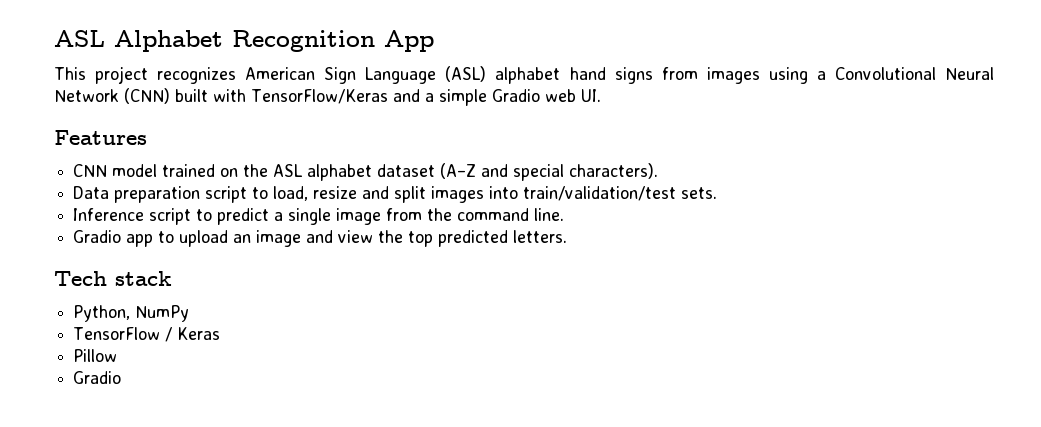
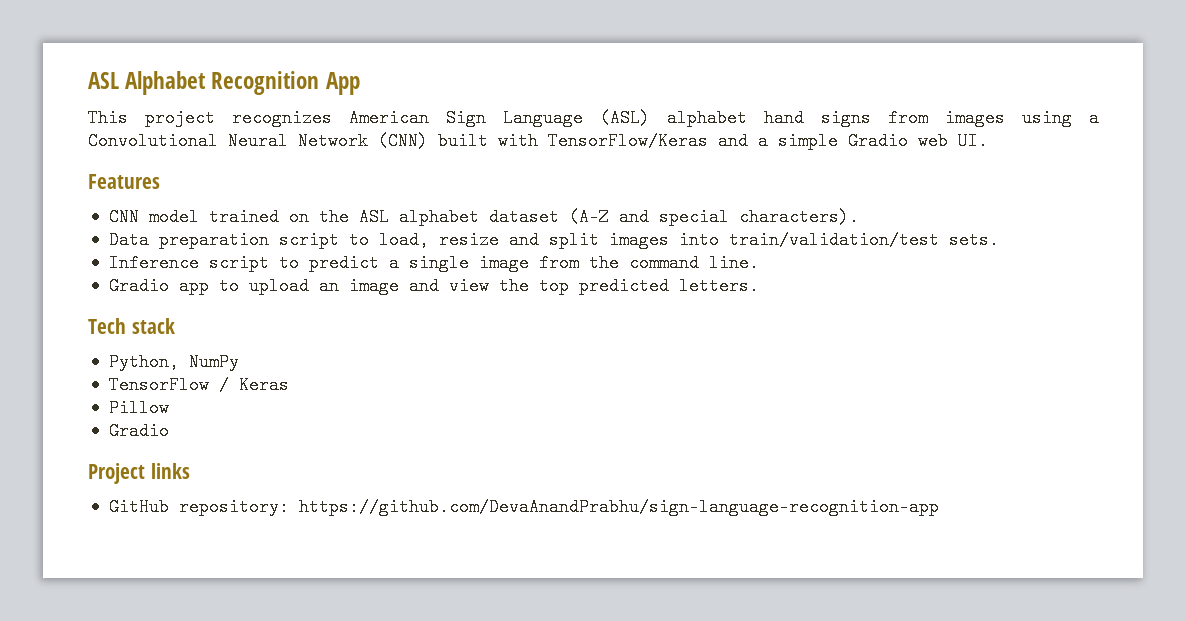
+ Project links
+ GitHub repository: https://github.com/DevaAnandPrabhu/sign-language-recognition-app

